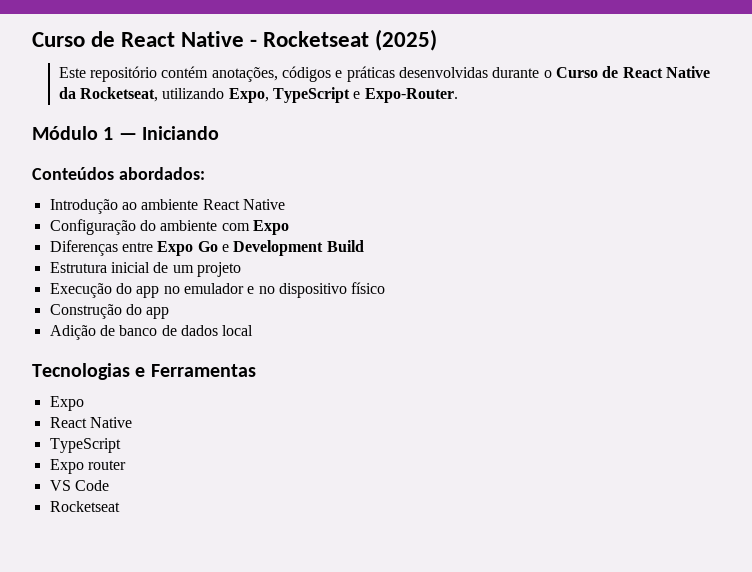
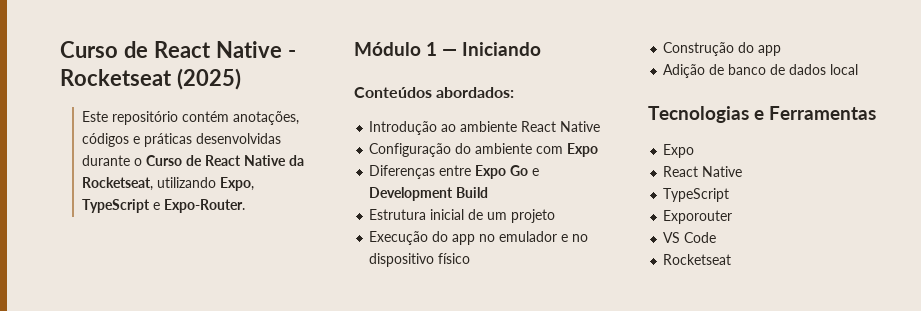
- Expo router
+ Exporouter

